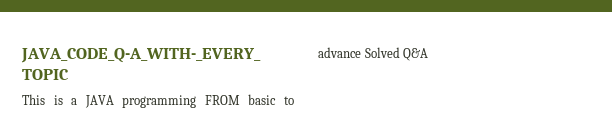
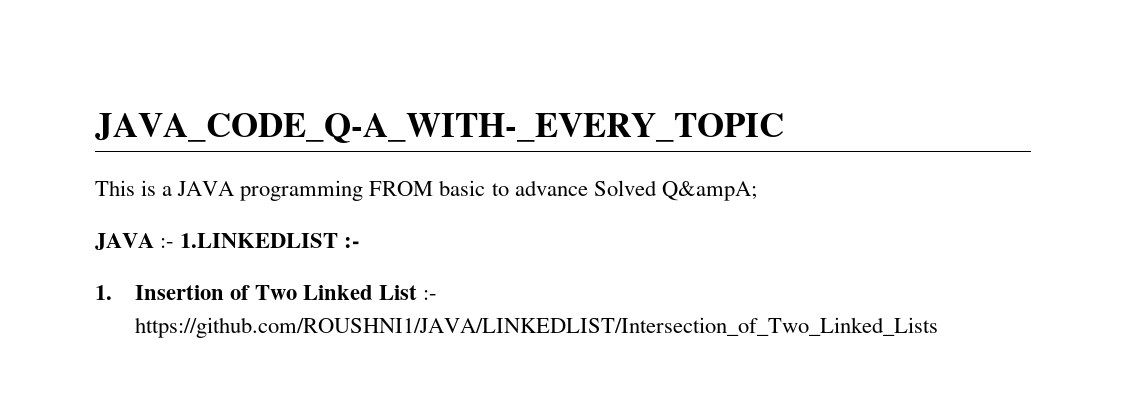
- This is a JAVA programming FROM basic to advance Solved Q&A
+ This is a JAVA programming FROM basic to advance Solved Q&ampA;
+ JAVA :- 1.LINKEDLIST :-
+ 1. Insertion of Two Linked List :- https://github.com/ROUSHNI1/JAVA/LINKEDLIST/Intersection_of_Two_Linked_Lists

